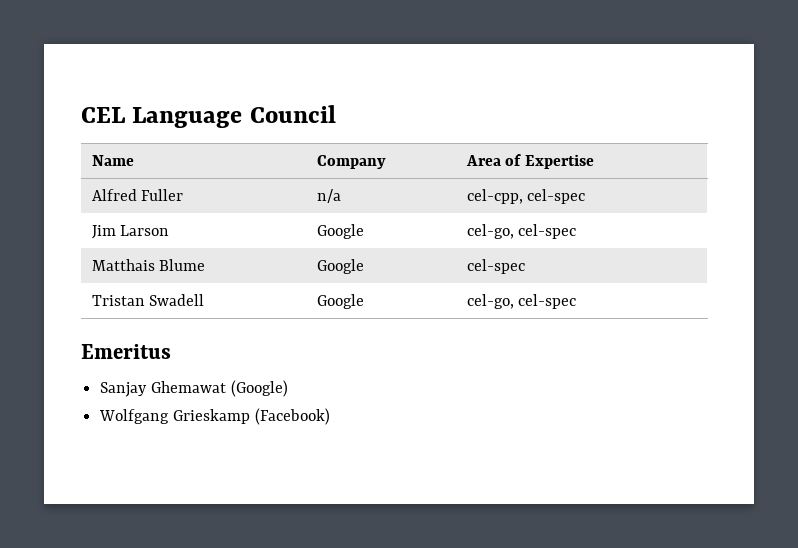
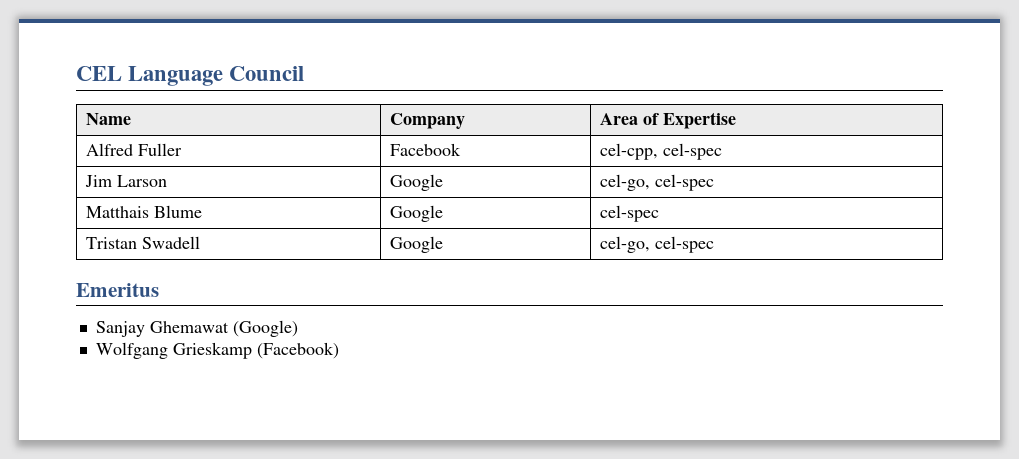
- Alfred Fuller | n/a | cel-cpp, cel-spec
+ Alfred Fuller | Facebook | cel-cpp, cel-spec

